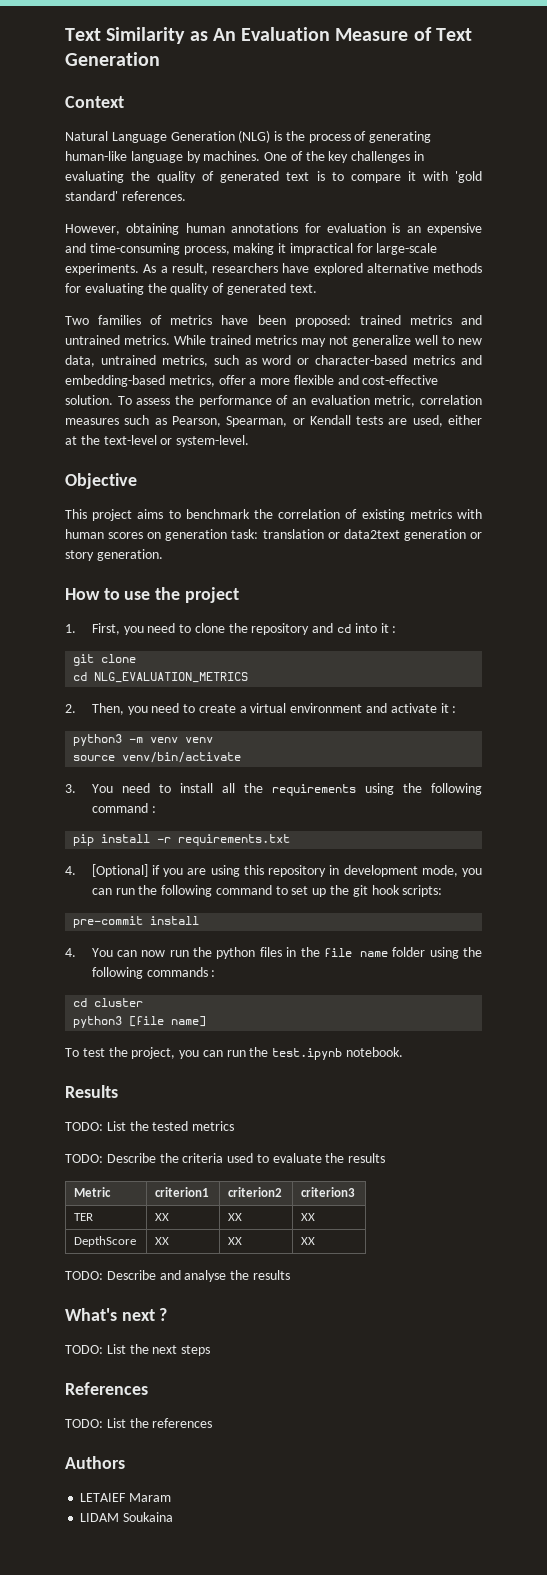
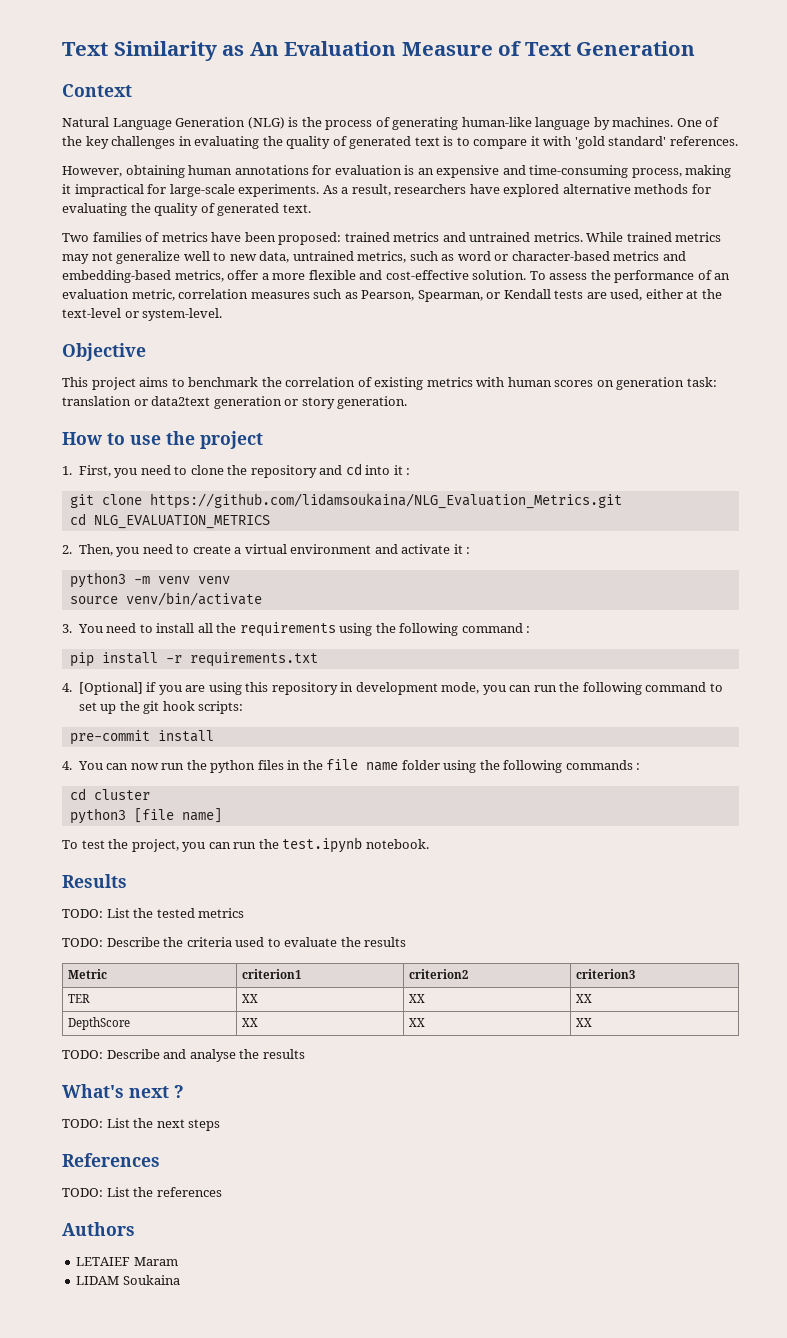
- git clone
+ git clone https://github.com/lidamsoukaina/NLG_Evaluation_Metrics.git

